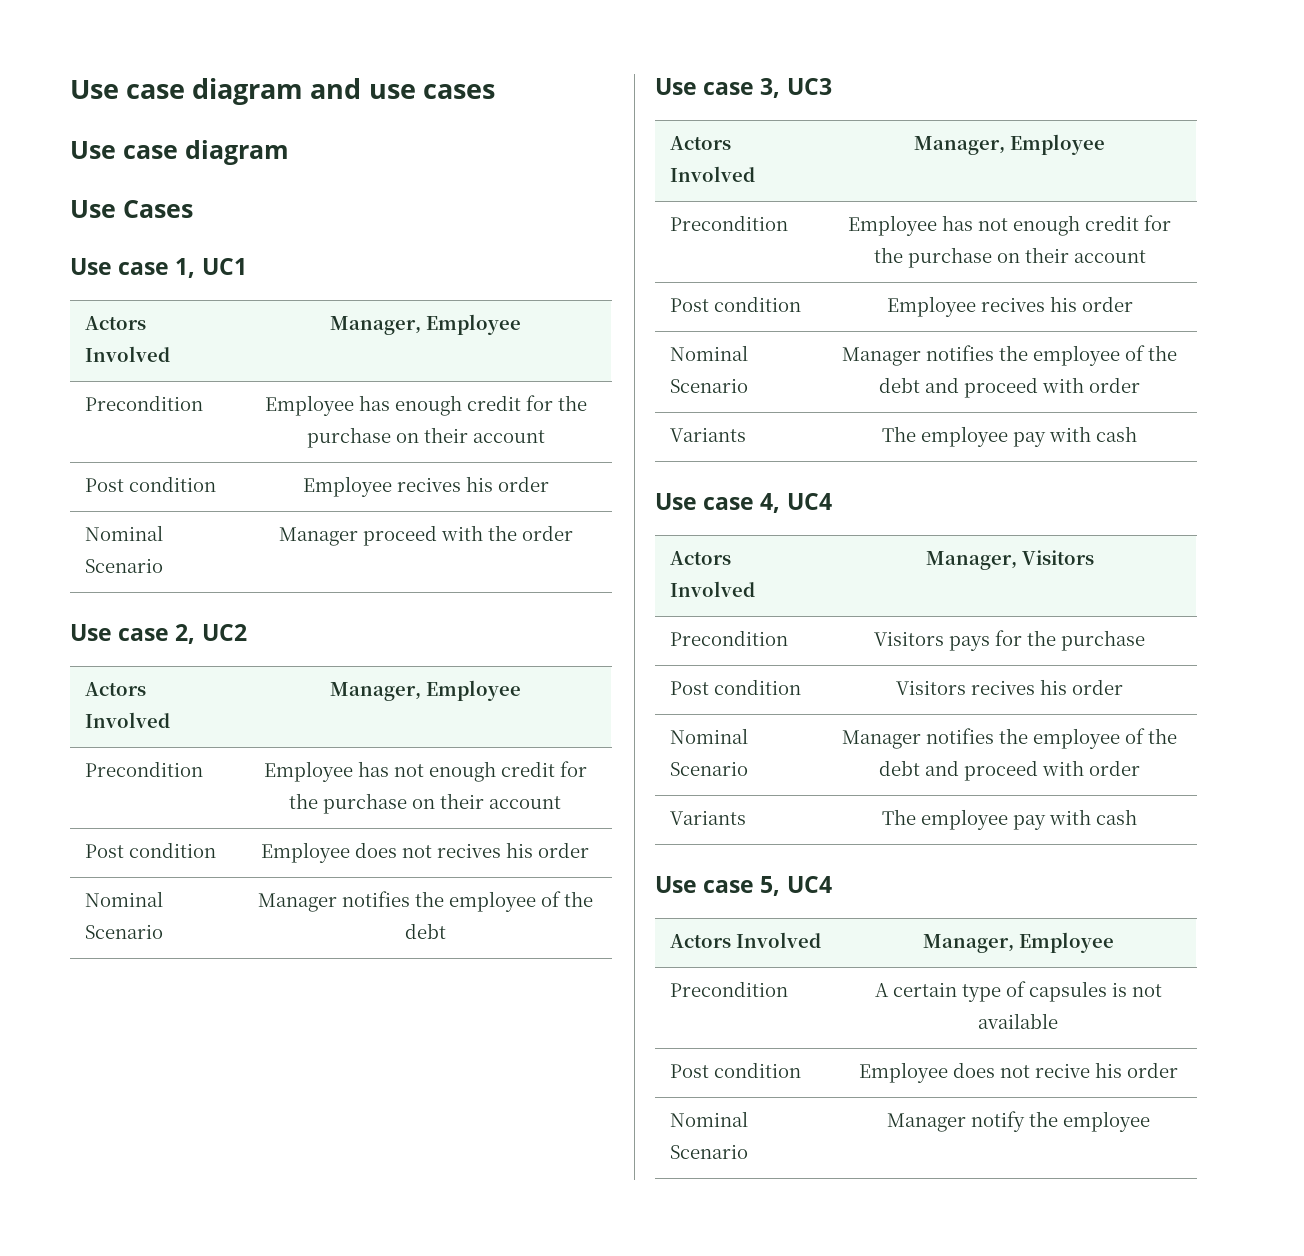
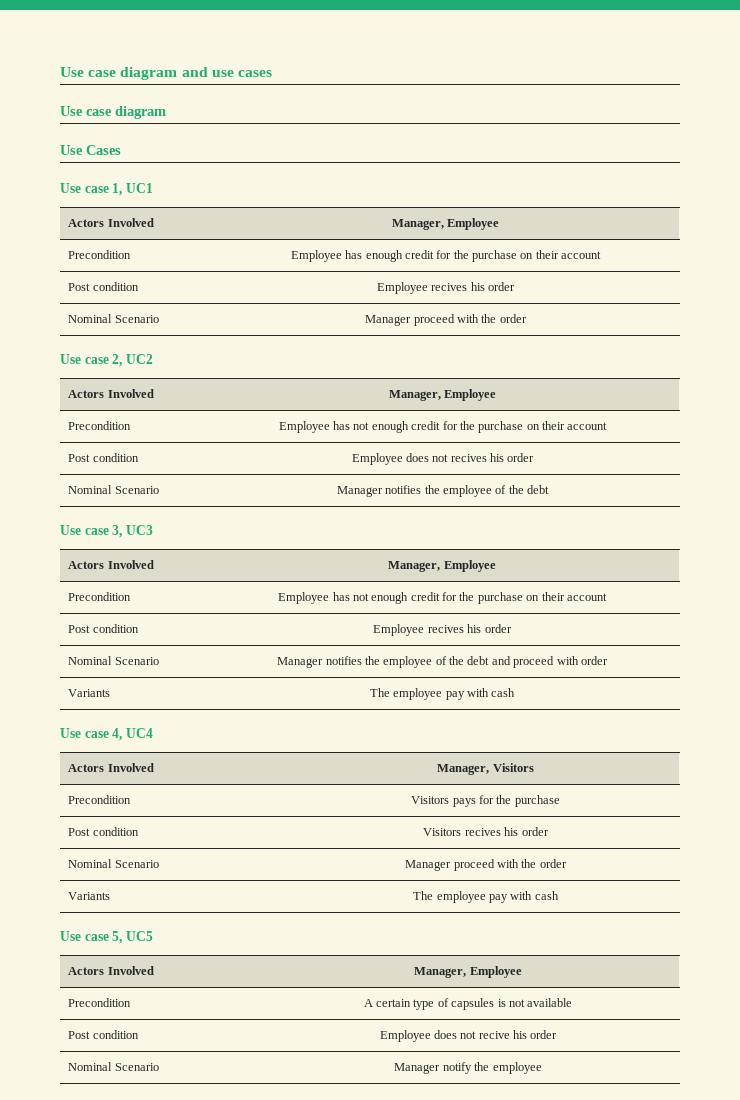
  Post condition | Visitors recives his order
- Nominal Scenario | Manager notifies the employee of the debt and proceed with order
+ Nominal Scenario | Manager proceed with the order
- Use case 5, UC4
+ Use case 5, UC5

